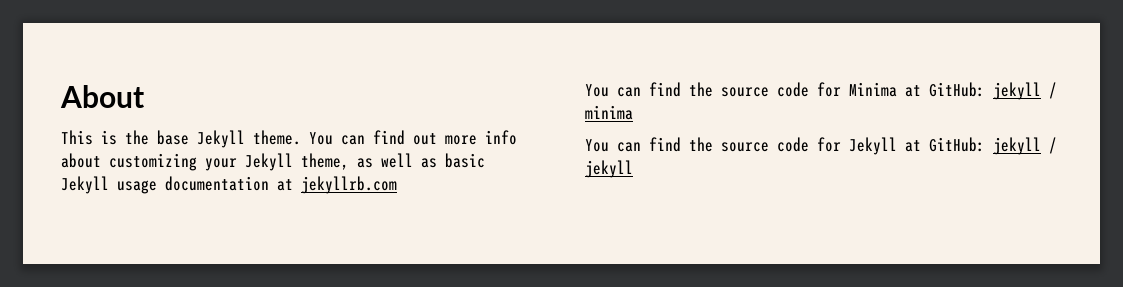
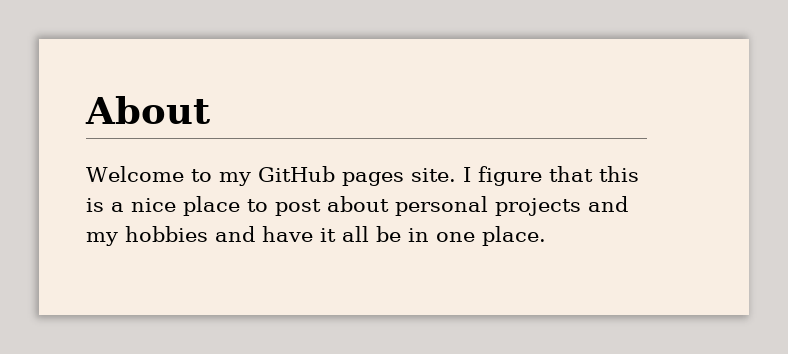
- This is the base Jekyll theme. You can find out more info about customizing your Jekyll theme, as well as basic Jekyll usage documentation at jekyllrb.com
- You can find the source code for Minima at GitHub: jekyll / minima
- You can find the source code for Jekyll at GitHub: jekyll / jekyll
+ Welcome to my GitHub pages site. I figure that this is a nice place to post about personal projects and my hobbies and have it all be in one place.

